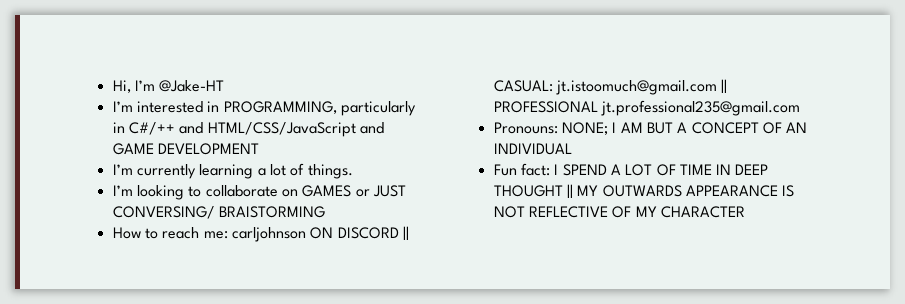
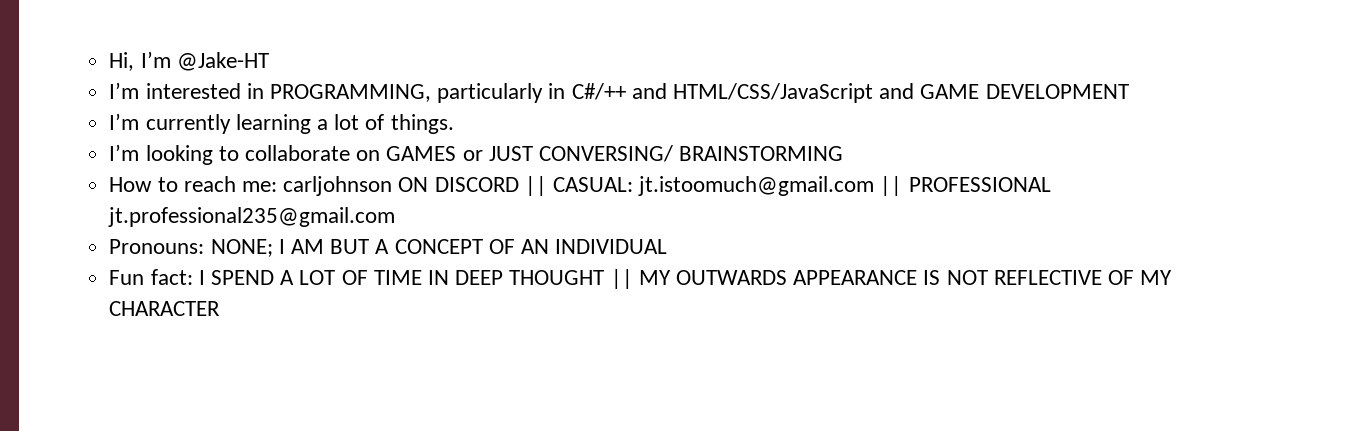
- I’m looking to collaborate on GAMES or JUST CONVERSING/ BRAISTORMING
+ I’m looking to collaborate on GAMES or JUST CONVERSING/ BRAINSTORMING

